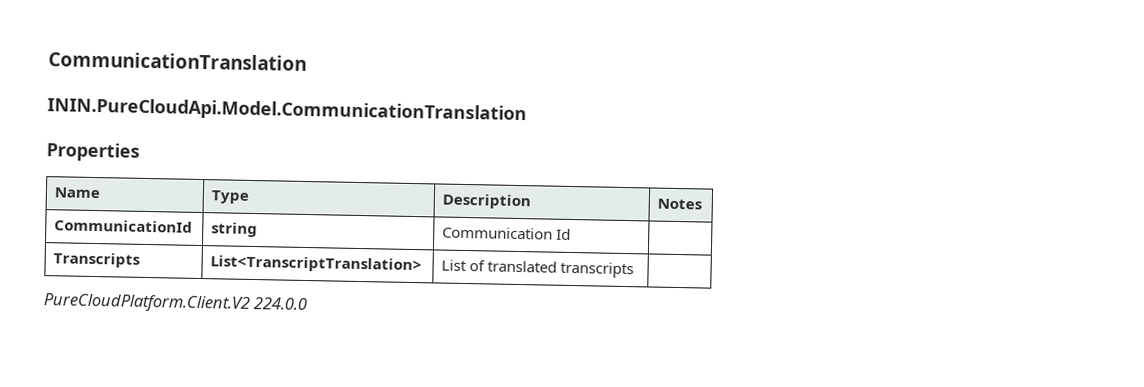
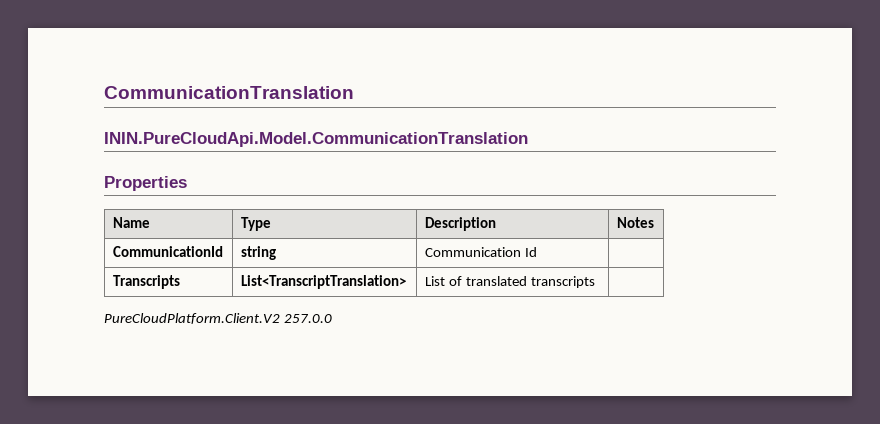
- PureCloudPlatform.Client.V2 224.0.0
+ PureCloudPlatform.Client.V2 257.0.0

